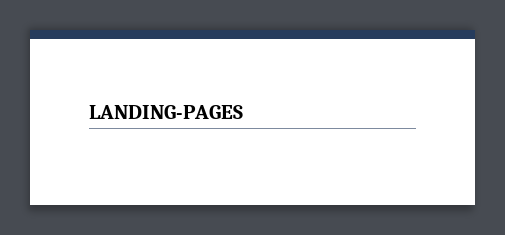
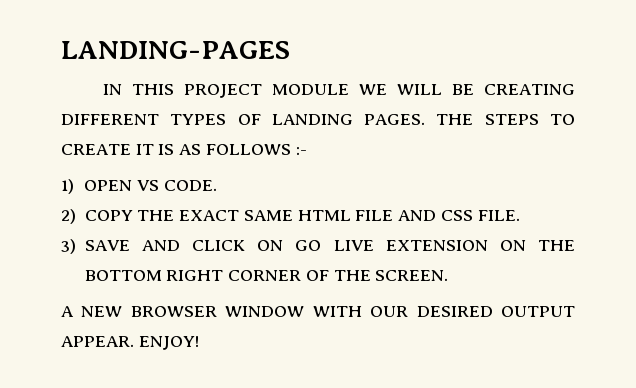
+ IN THIS PROJECT MODULE WE WILL BE CREATING DIFFERENT TYPES OF LANDING PAGES. THE STEPS TO CREATE IT IS AS FOLLOWS :-
+ 1) OPEN VS CODE.
+ 2) COPY THE EXACT SAME HTML FILE AND CSS FILE.
+ 3) SAVE AND CLICK ON GO LIVE EXTENSION ON THE BOTTOM RIGHT CORNER OF THE SCREEN.
+ A NEW BROWSER WINDOW WITH OUR DESIRED OUTPUT APPEAR. ENJOY!

